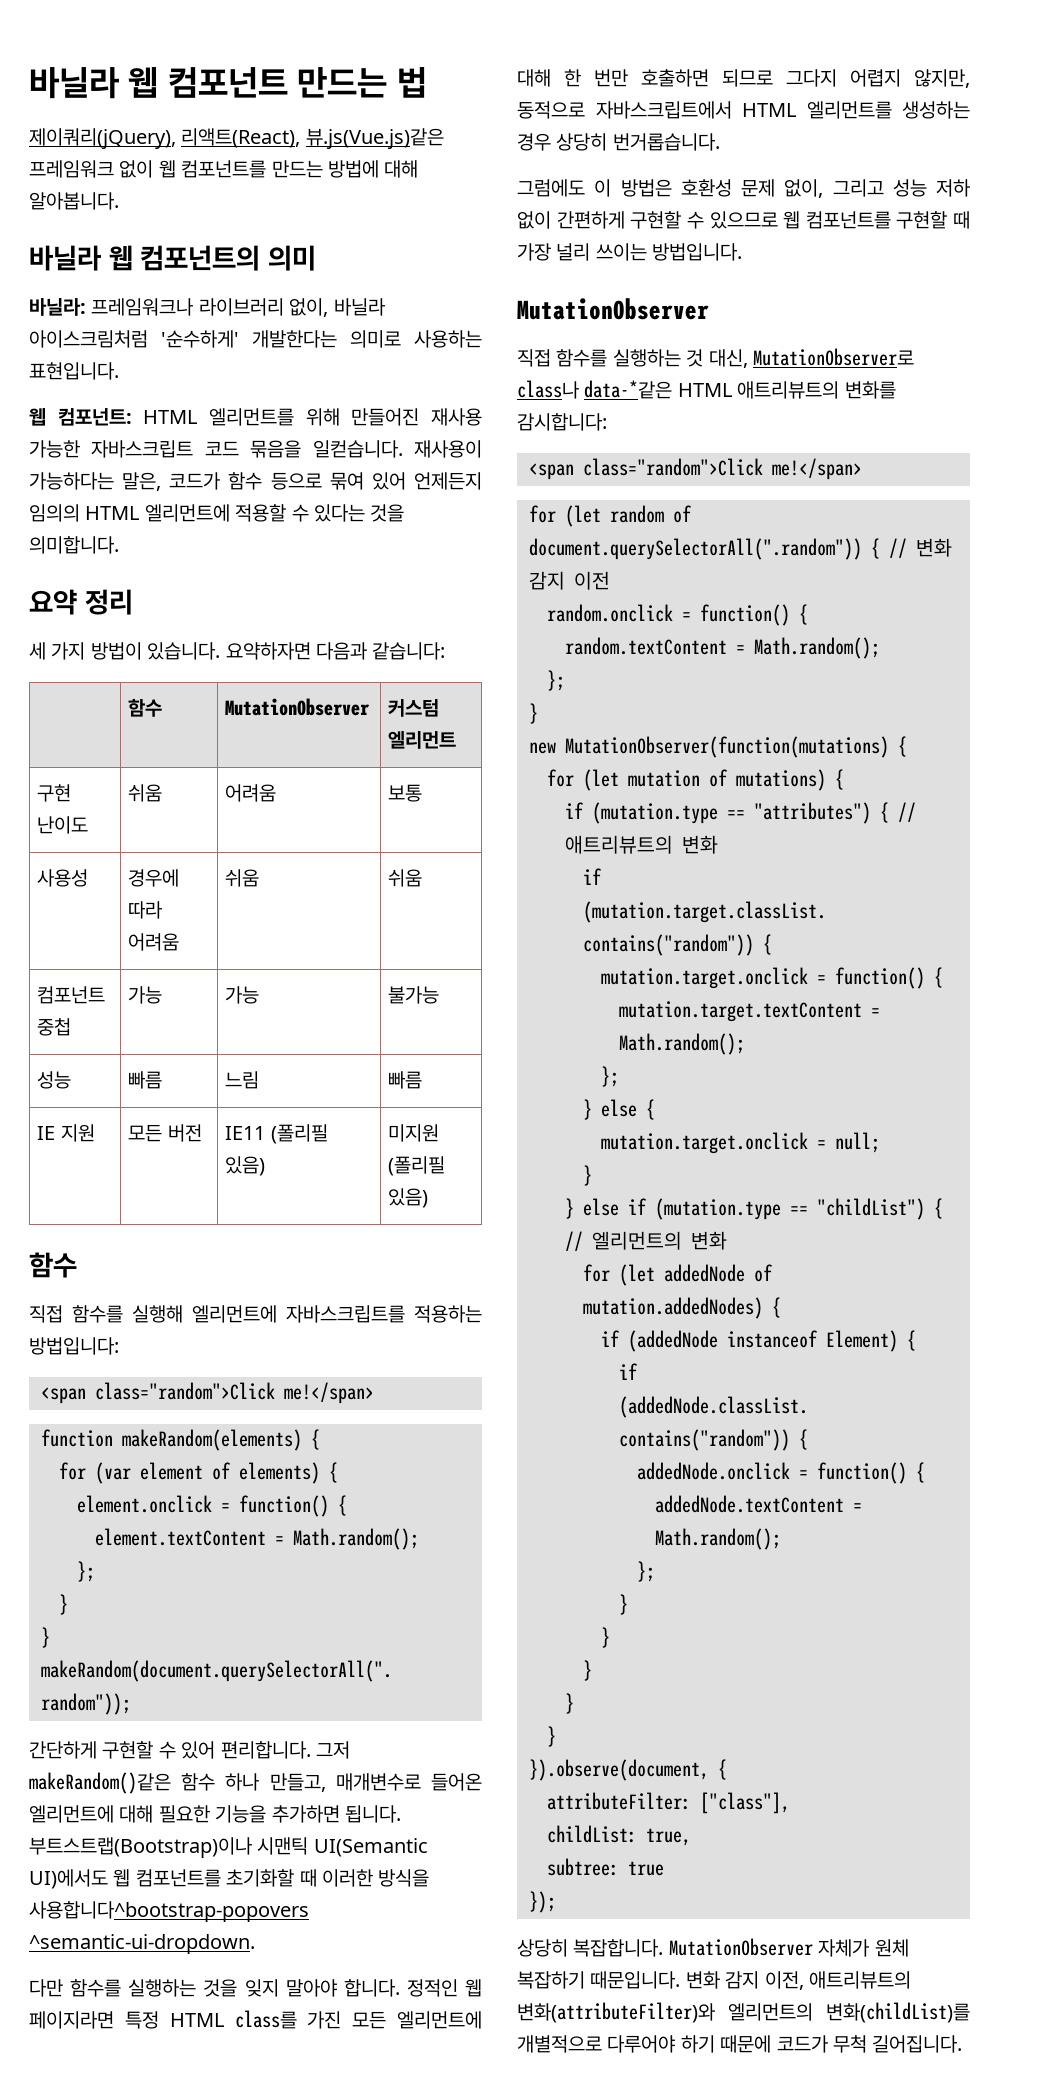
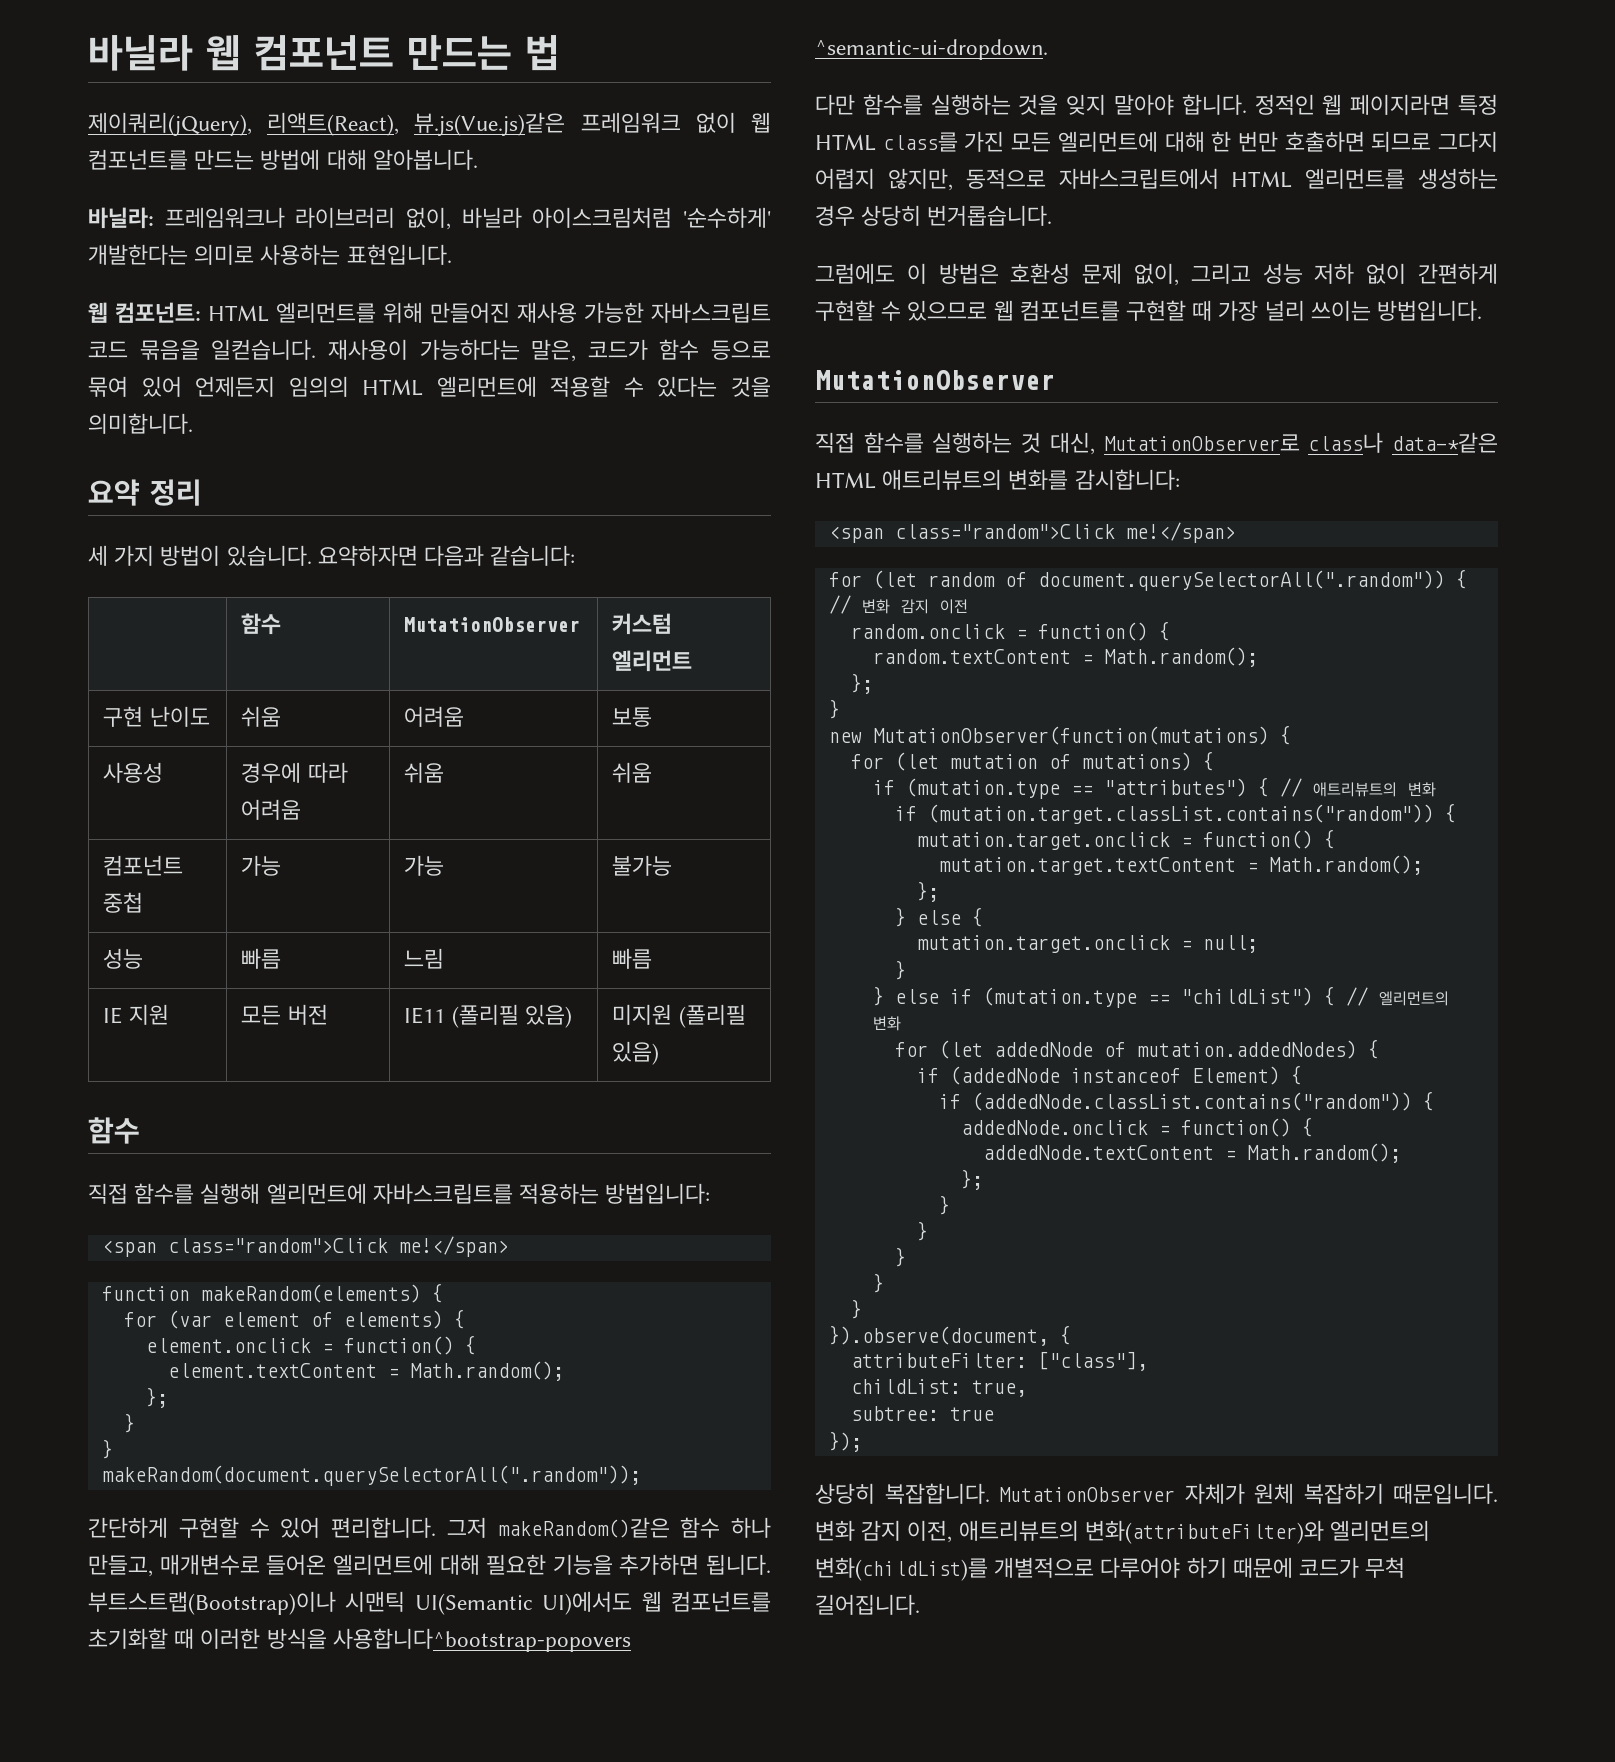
- 바닐라 웹 컴포넌트의 의미

